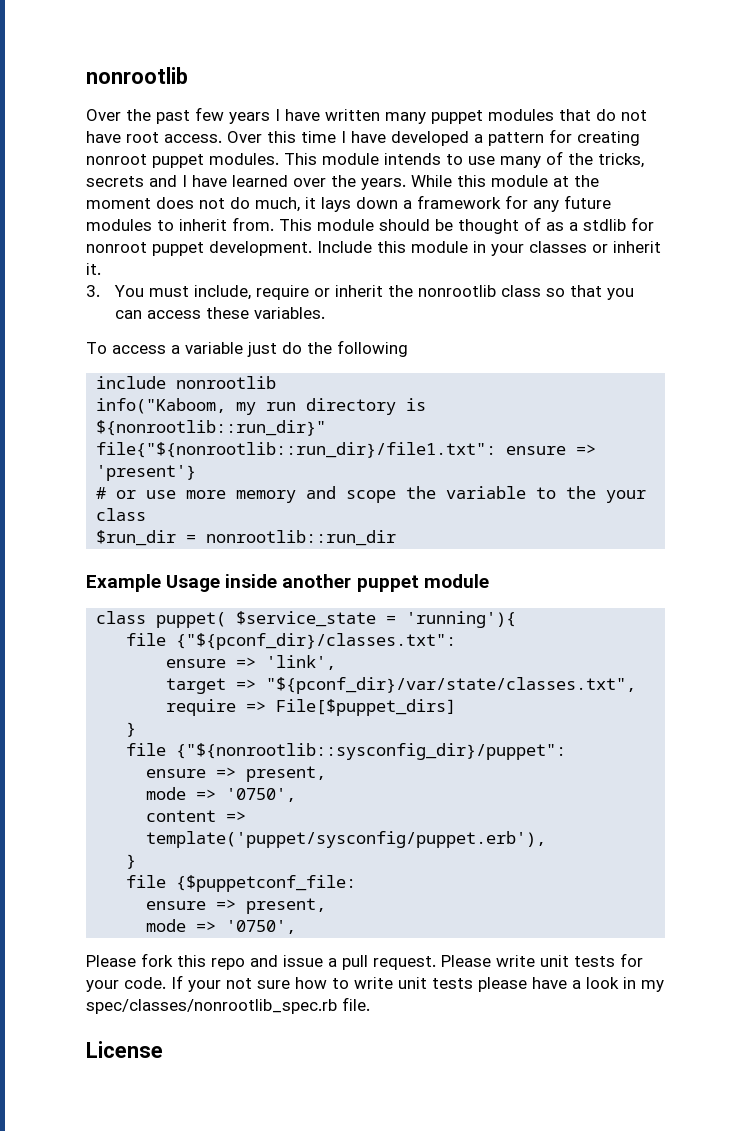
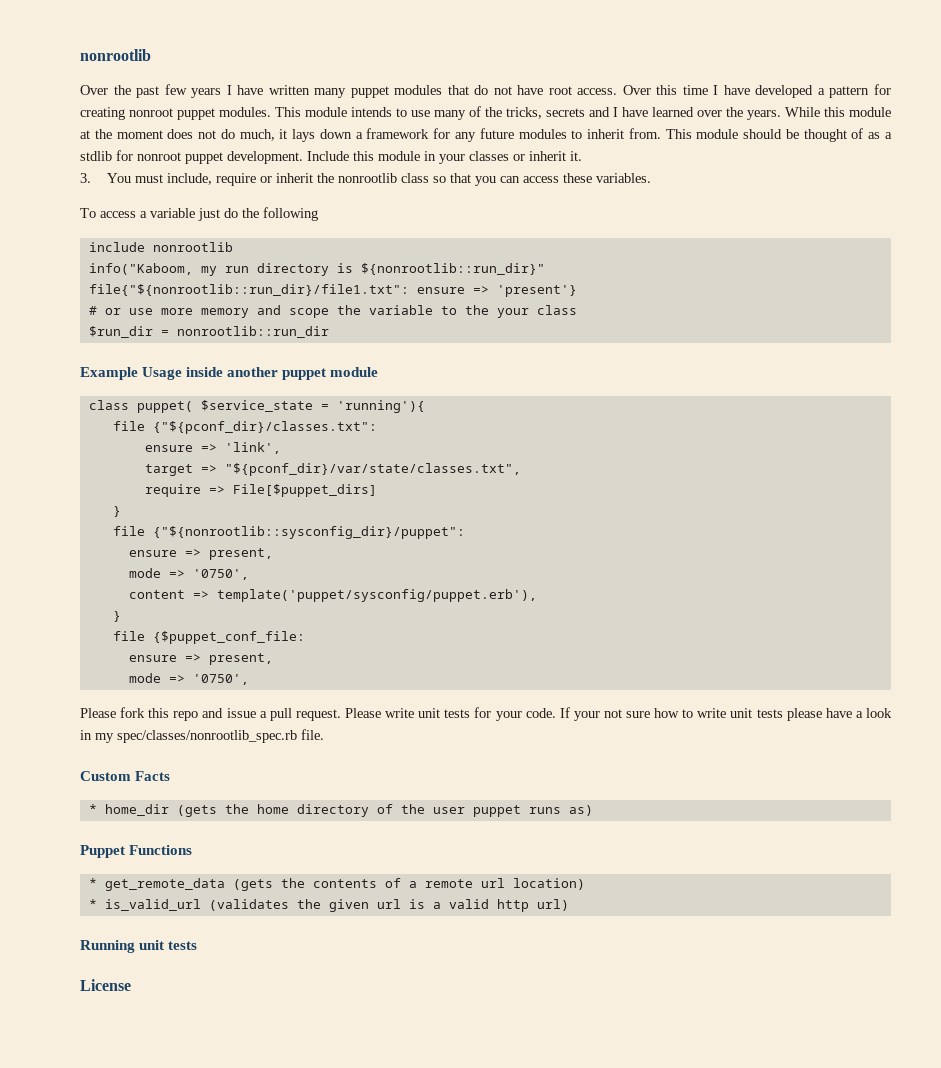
- file {$puppetconf_file:
+ file {$puppet_conf_file:
+ Custom Facts
+ * home_dir (gets the home directory of the user puppet runs as)
+ Puppet Functions
+ * get_remote_data (gets the contents of a remote url location)
+ * is_valid_url (validates the given url is a valid http url)
+ Running unit tests

